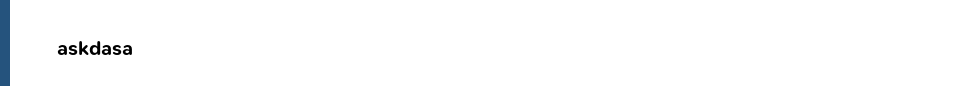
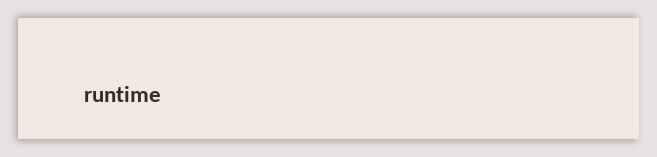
- askdasa
+ runtime

